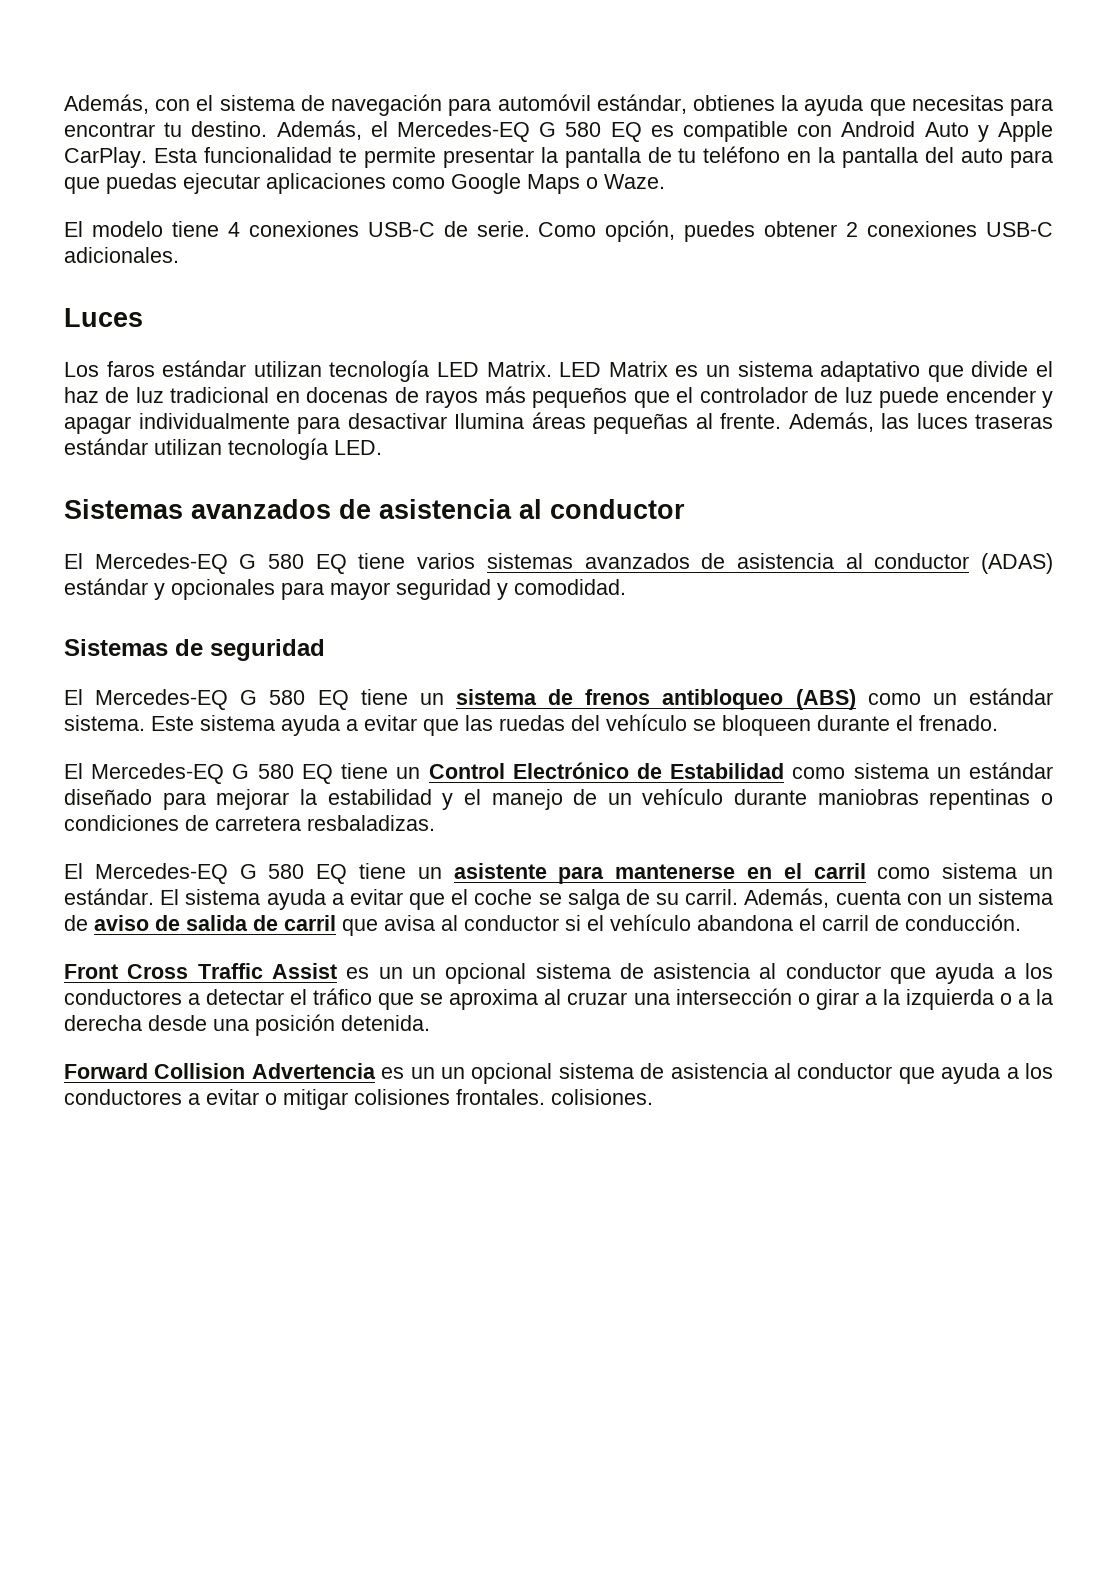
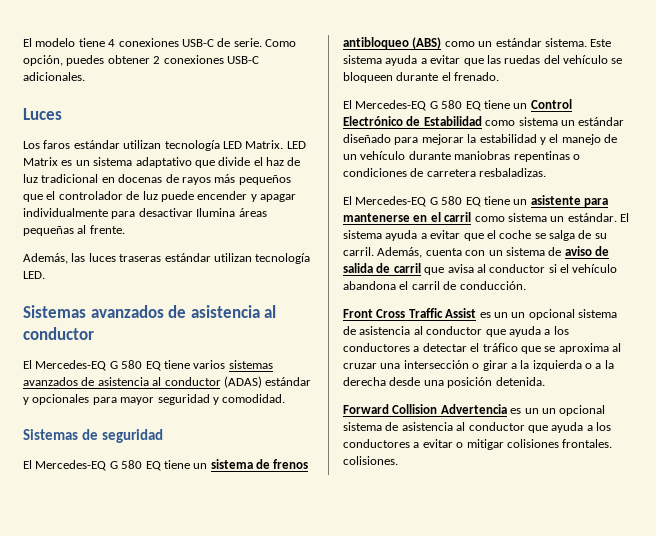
- Además, con el sistema de navegación para automóvil estándar, obtienes la ayuda que necesitas para encontrar tu destino. Además, el Mercedes-EQ G 580 EQ es compatible con Android Auto y Apple CarPlay. Esta funcionalidad te permite presentar la pantalla de tu teléfono en la pantalla del auto para que puedas ejecutar aplicaciones como Google Maps o Waze.
- LED Matrix es un sistema adaptativo que divide el haz de luz tradicional en docenas de rayos más pequeños que el controlador de luz puede encender y apagar individualmente para desactivar Ilumina áreas pequeñas al frente. Además, las luces traseras estándar utilizan tecnología LED.
+ LED Matrix es un sistema adaptativo que divide el haz de luz tradicional en docenas de rayos más pequeños que el controlador de luz puede encender y apagar individualmente para desactivar Ilumina áreas pequeñas al frente.
+ Además, las luces traseras estándar utilizan tecnología LED.

